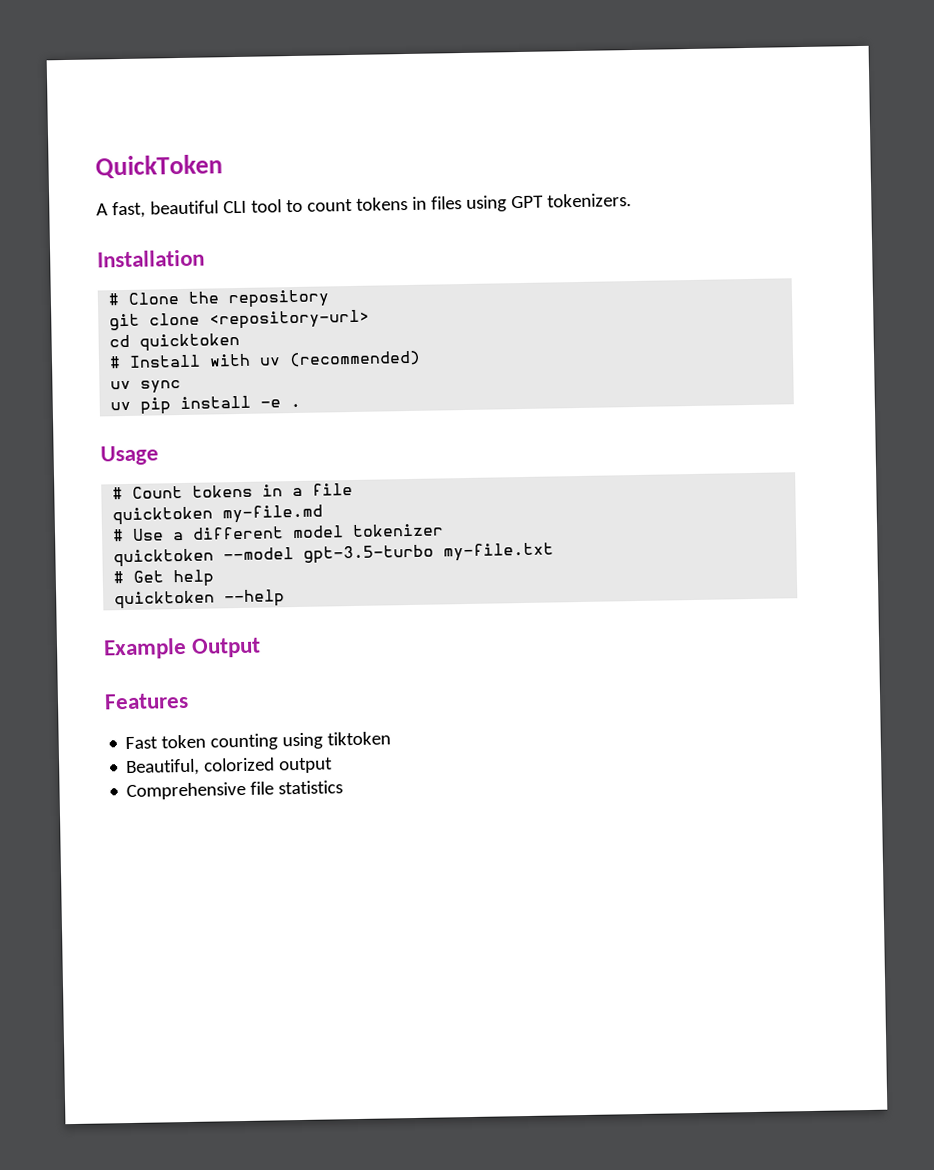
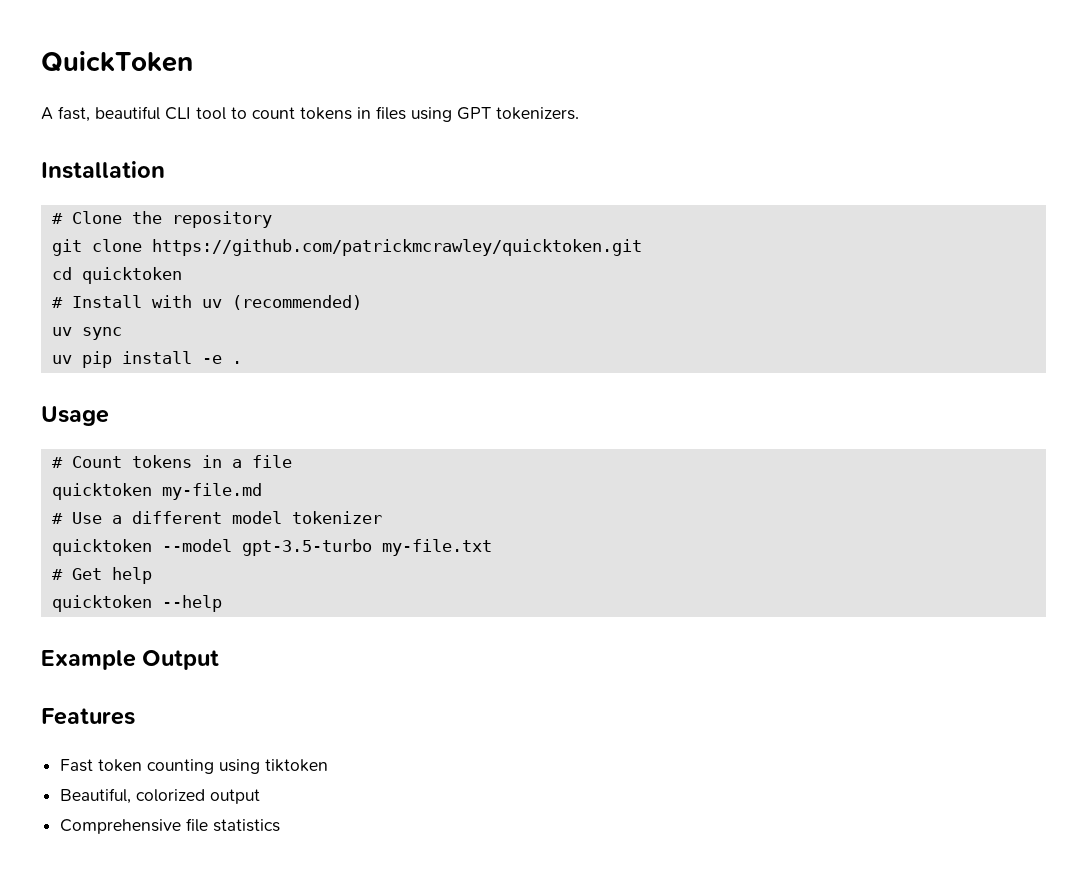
- git clone <repository-url>
+ git clone https://github.com/patrickmcrawley/quicktoken.git

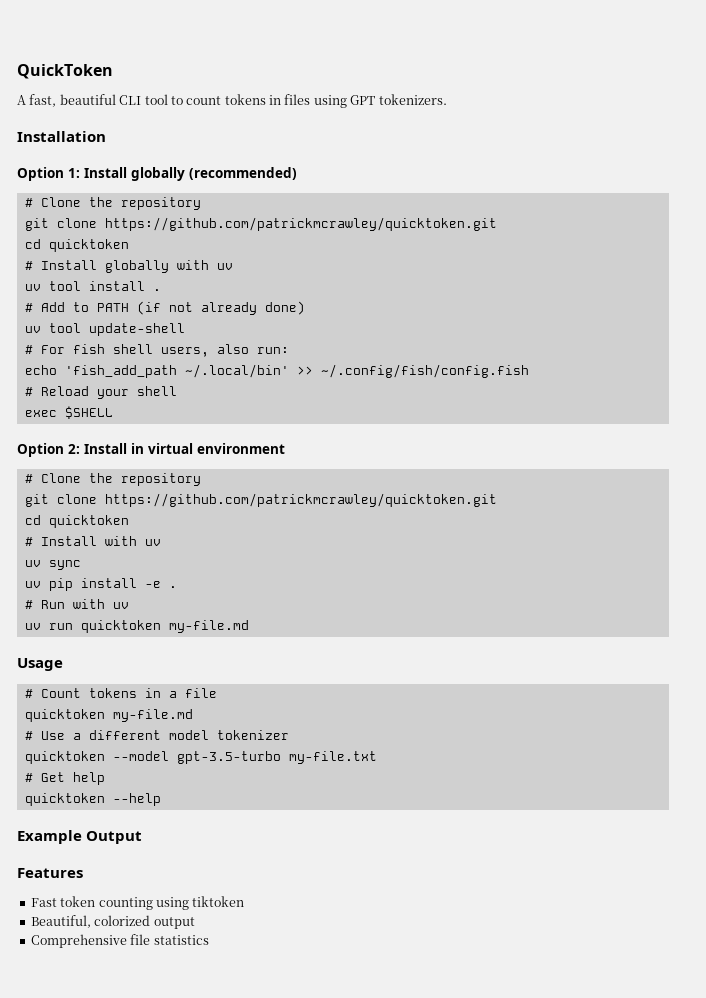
+ Option 1: Install globally (recommended)
+ # Clone the repository
+ git clone https://github.com/patrickmcrawley/quicktoken.git
+ cd quicktoken
+ # Install globally with uv
+ uv tool install .
+ # Add to PATH (if not already done)
+ uv tool update-shell
+ # For fish shell users, also run:
+ echo 'fish_add_path ~/.local/bin' >> ~/.config/fish/config.fish
+ # Reload your shell
+ exec $SHELL
+ Option 2: Install in virtual environment
- # Install with uv (recommended)
+ # Install with uv
+ # Run with uv
+ uv run quicktoken my-file.md

